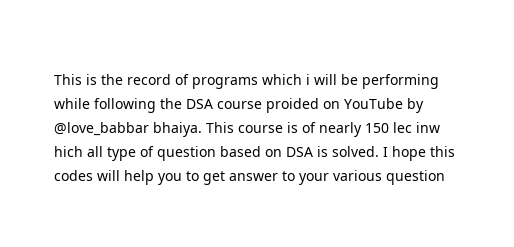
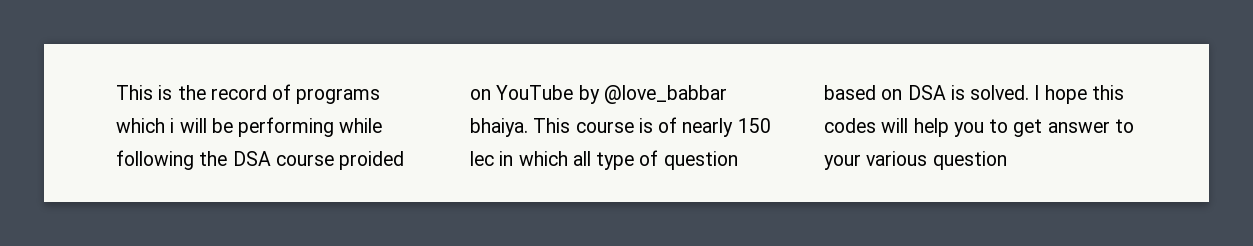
- This course is of nearly 150 lec inw hich all type of question based on DSA is solved.
+ This course is of nearly 150 lec in which all type of question based on DSA is solved.

